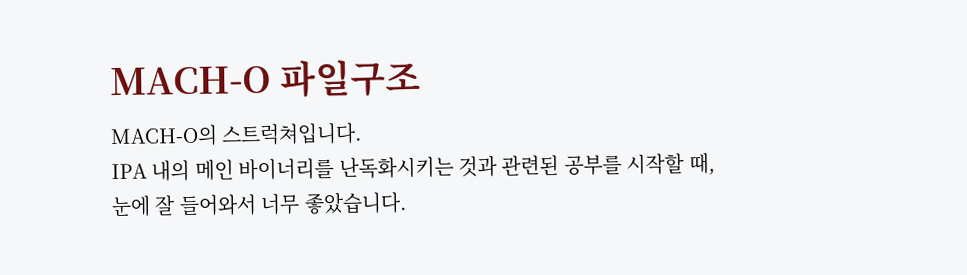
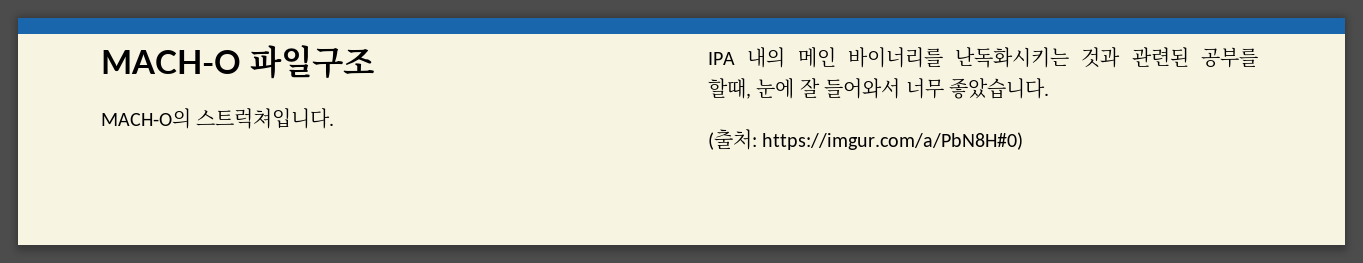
- IPA 내의 메인 바이너리를 난독화시키는 것과 관련된 공부를 시작할 때,
- 눈에 잘 들어와서 너무 좋았습니다.
+ IPA 내의 메인 바이너리를 난독화시키는 것과 관련된 공부를 할때, 눈에 잘 들어와서 너무 좋았습니다.
+ (출처: https://imgur.com/a/PbN8H#0)

